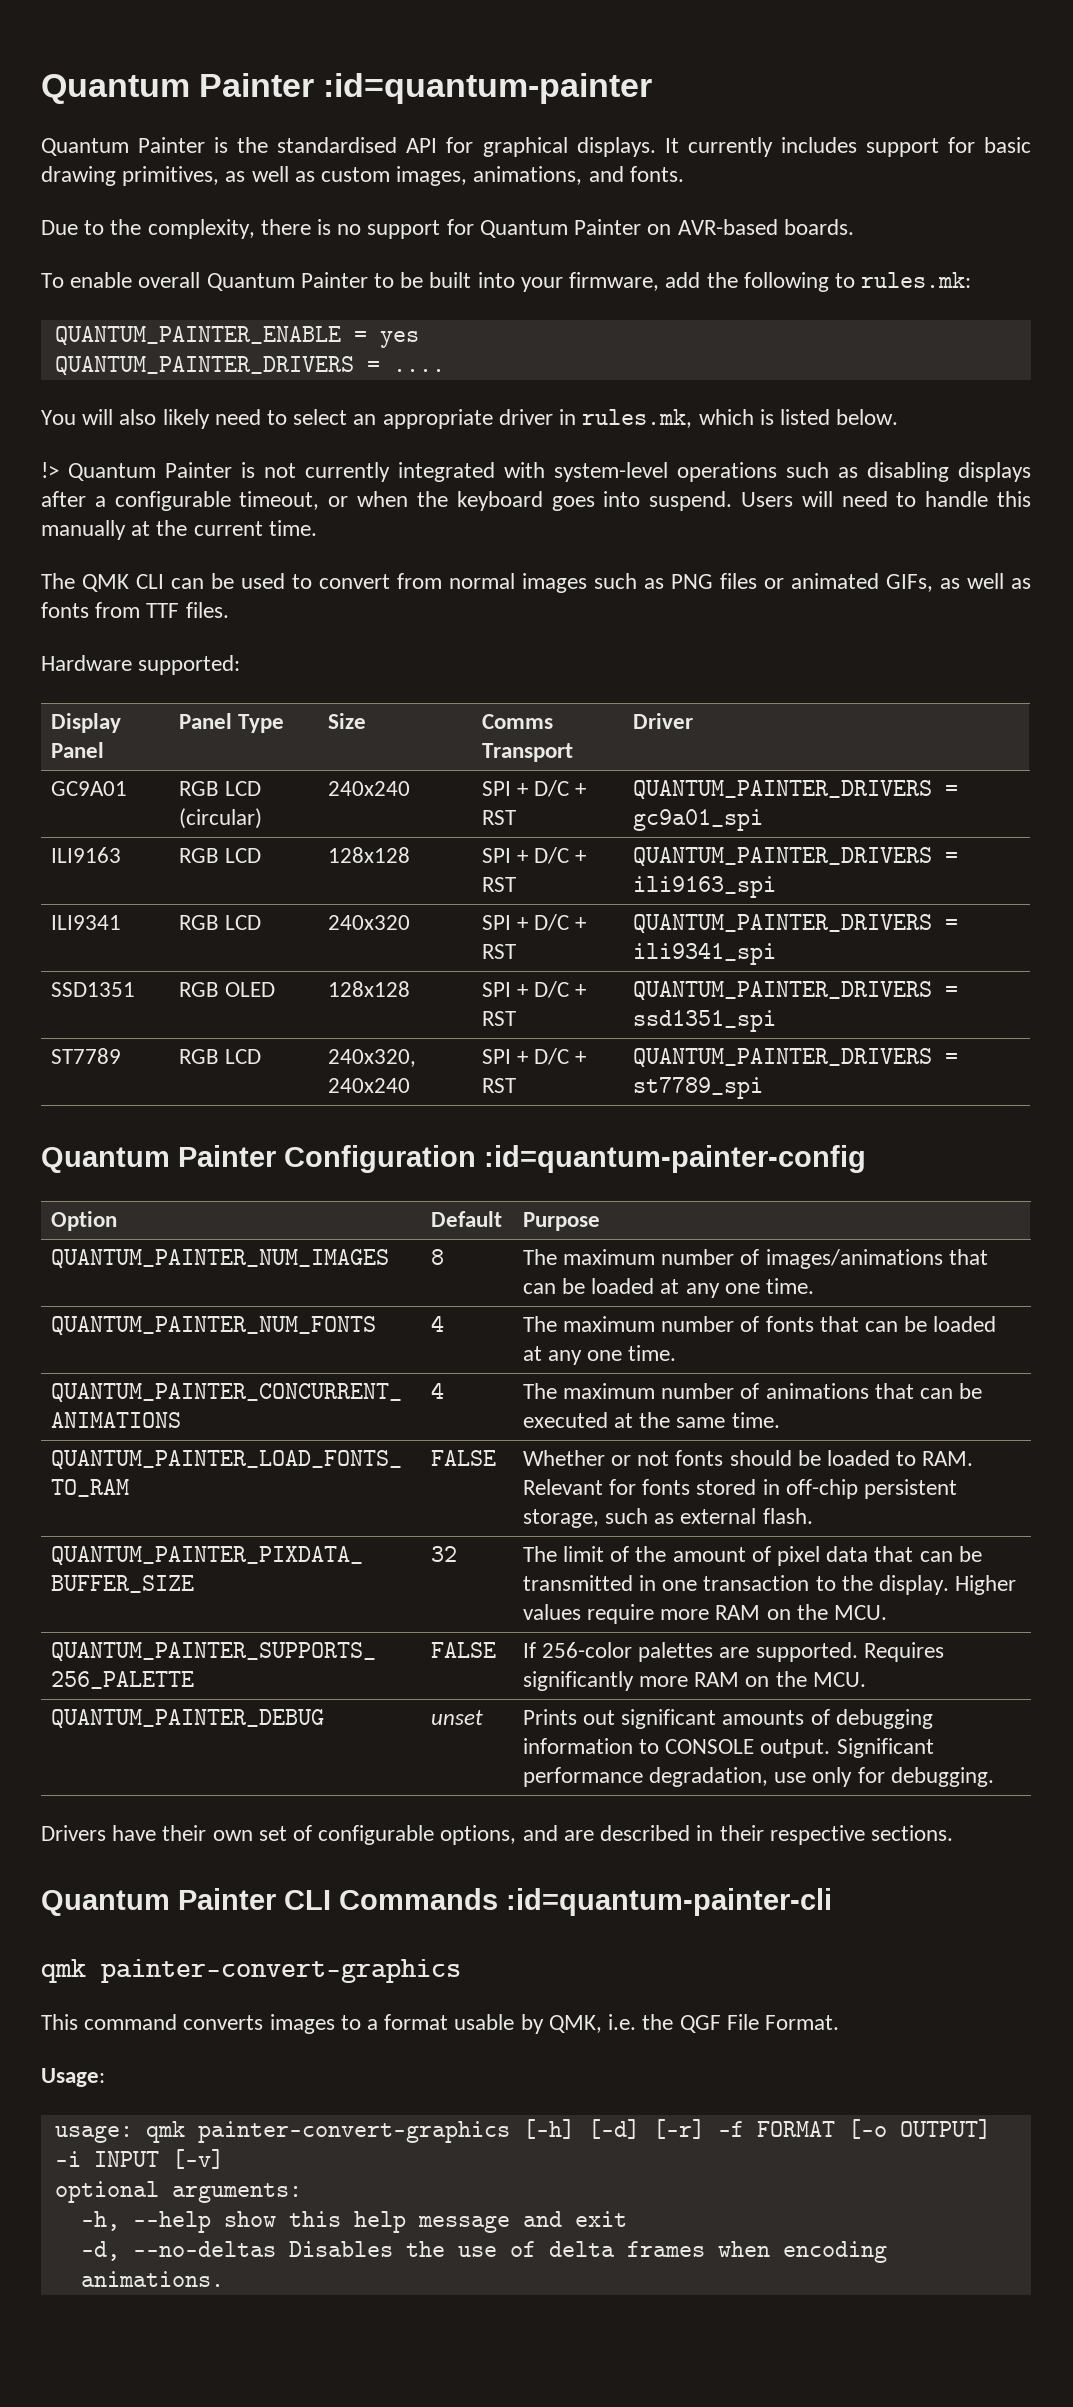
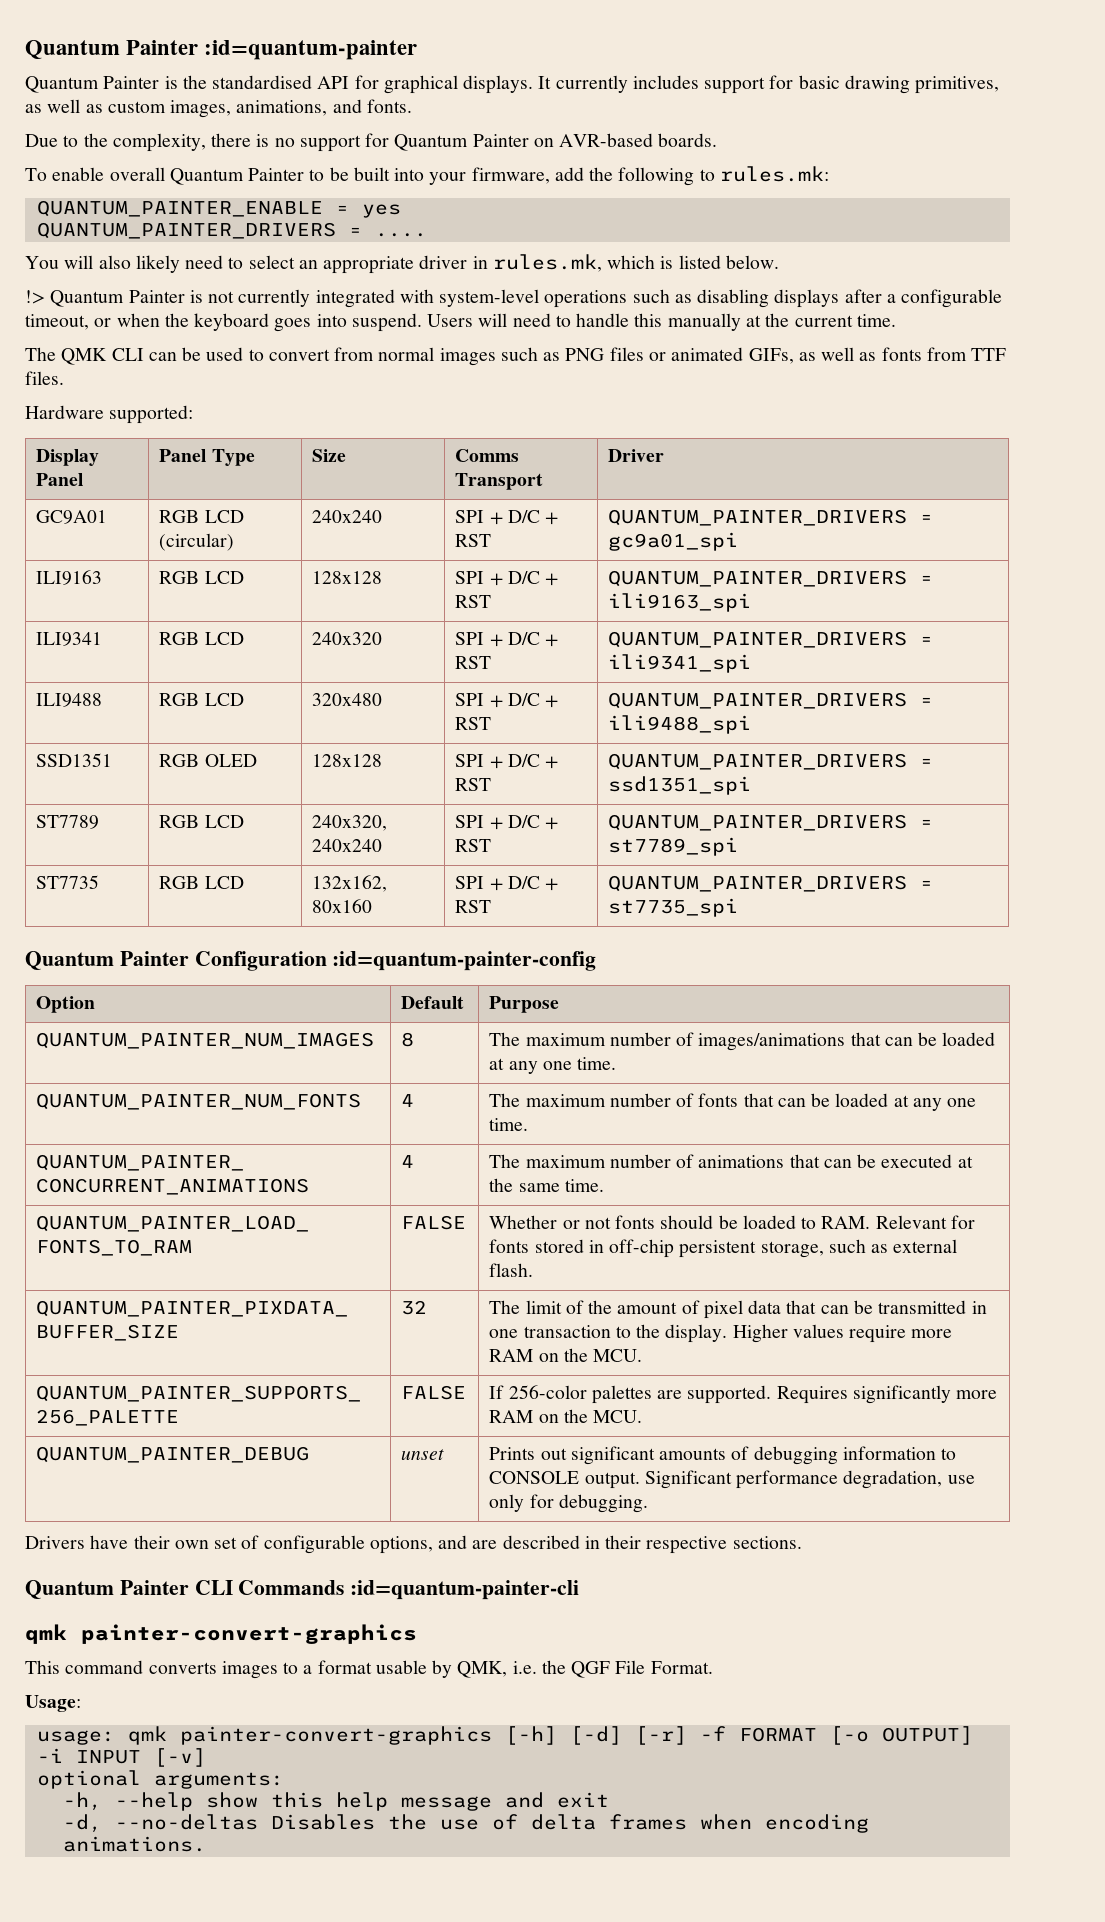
+ ILI9488 | RGB LCD | 320x480 | SPI + D/C + RST | QUANTUM_PAINTER_DRIVERS = ili9488_spi
+ ST7735 | RGB LCD | 132x162, 80x160 | SPI + D/C + RST | QUANTUM_PAINTER_DRIVERS = st7735_spi

